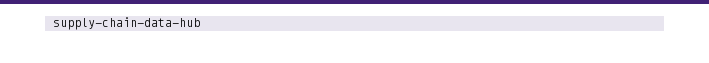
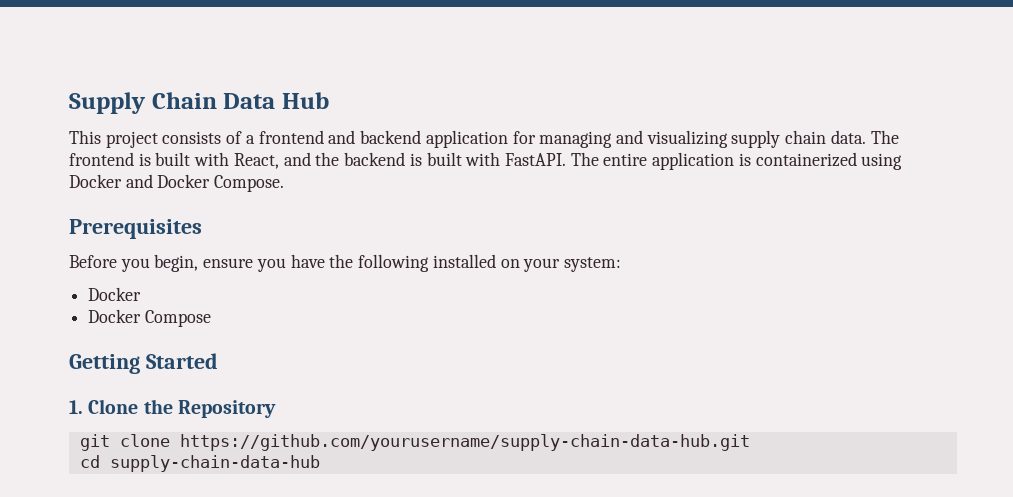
- supply-chain-data-hub
+ Supply Chain Data Hub
+ This project consists of a frontend and backend application for managing and visualizing supply chain data. The frontend is built with React, and the backend is built with FastAPI. The entire application is containerized using Docker and Docker Compose.
+ Prerequisites
+ Before you begin, ensure you have the following installed on your system:
+ Docker
+ Docker Compose
+ Getting Started
+ 1. Clone the Repository
+ git clone https://github.com/yourusername/supply-chain-data-hub.git
+ cd supply-chain-data-hub

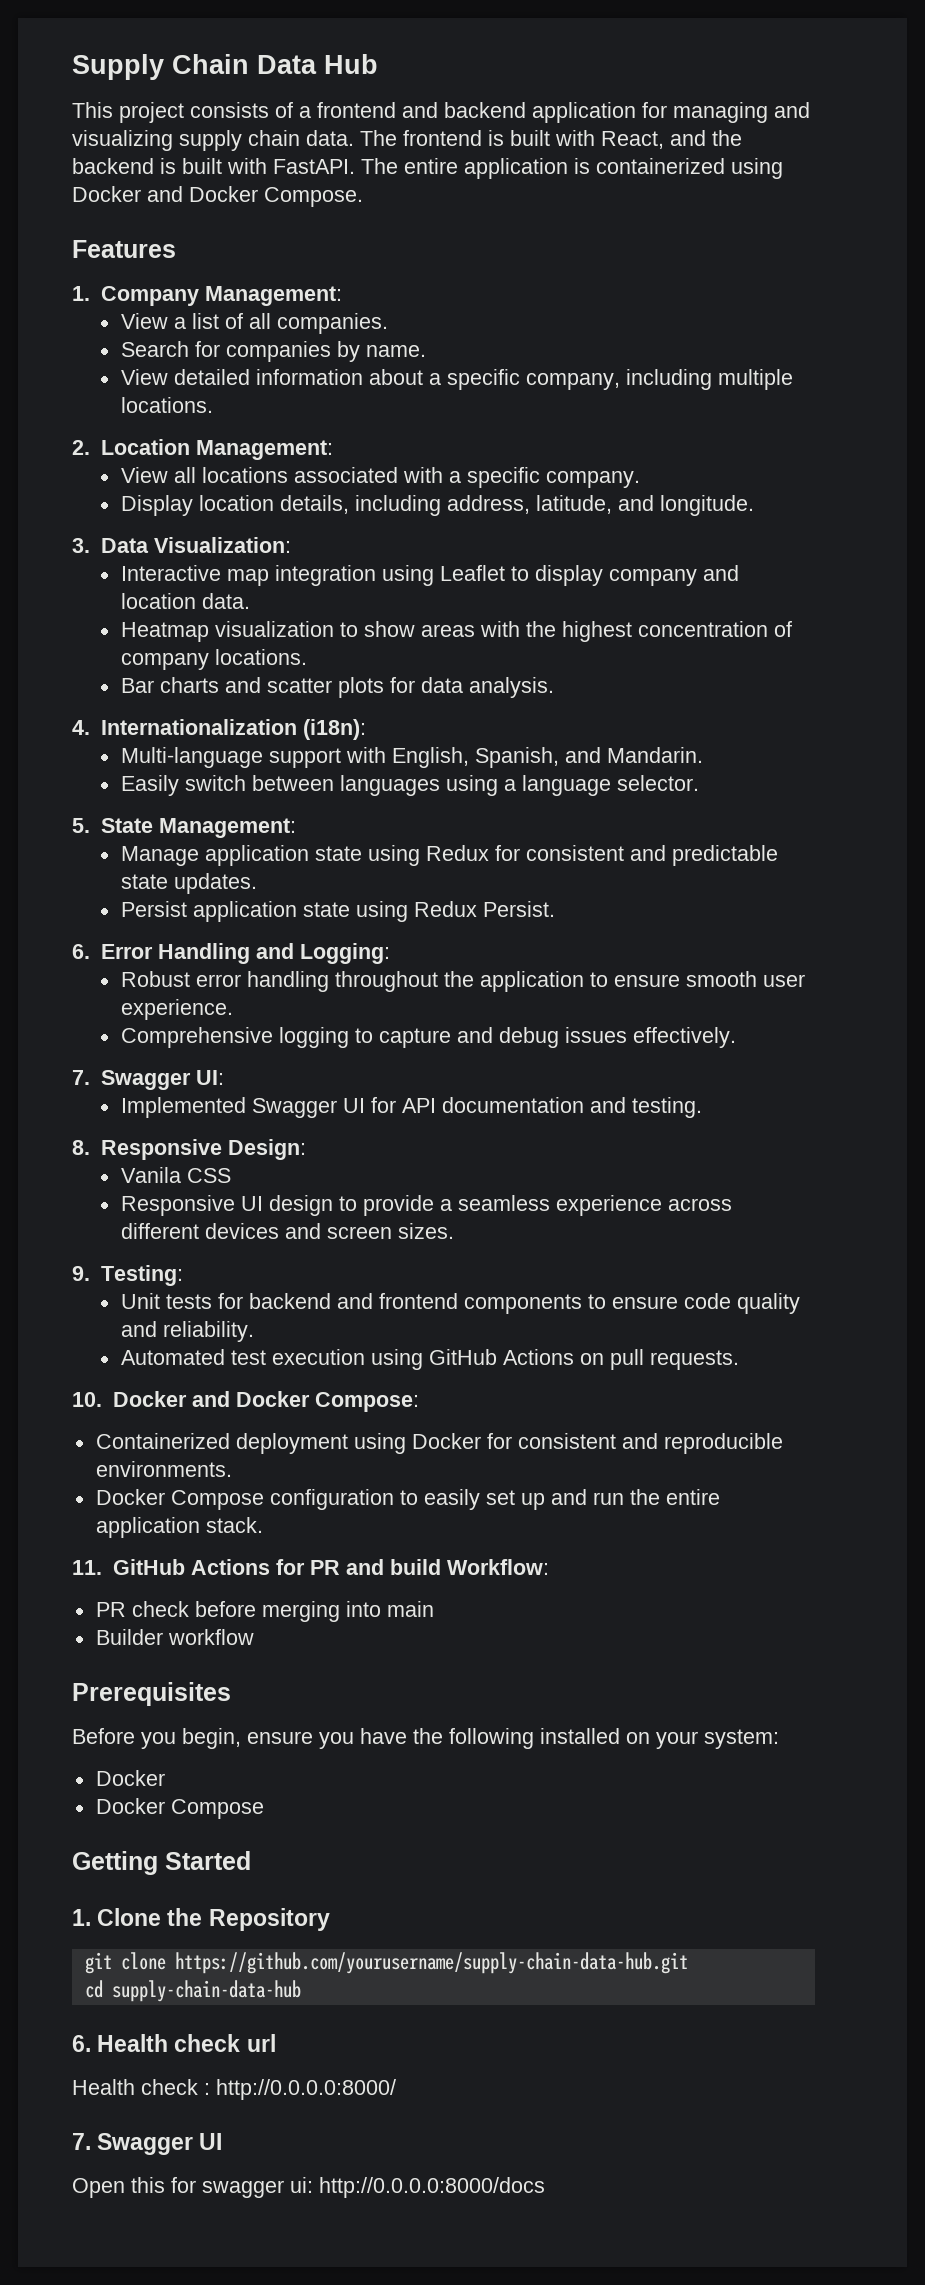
+ Features
+ 1. Company Management:
+ View a list of all companies.
+ Search for companies by name.
+ View detailed information about a specific company, including multiple locations.
+ 2. Location Management:
+ View all locations associated with a specific company.
+ Display location details, including address, latitude, and longitude.
+ 3. Data Visualization:
+ Interactive map integration using Leaflet to display company and location data.
+ Heatmap visualization to show areas with the highest concentration of company locations.
+ Bar charts and scatter plots for data analysis.
+ 4. Internationalization (i18n):
+ Multi-language support with English, Spanish, and Mandarin.
+ Easily switch between languages using a language selector.
+ 5. State Management:
+ Manage application state using Redux for consistent and predictable state updates.
+ Persist application state using Redux Persist.
+ 6. Error Handling and Logging:
+ Robust error handling throughout the application to ensure smooth user experience.
+ Comprehensive logging to capture and debug issues effectively.
+ 7. Swagger UI:
+ Implemented Swagger UI for API documentation and testing.
+ 8. Responsive Design:
+ Vanila CSS
+ Responsive UI design to provide a seamless experience across different devices and screen sizes.
+ 9. Testing:
+ Unit tests for backend and frontend components to ensure code quality and reliability.
+ Automated test execution using GitHub Actions on pull requests.
+ 10. Docker and Docker Compose:
+ Containerized deployment using Docker for consistent and reproducible environments.
+ Docker Compose configuration to easily set up and run the entire application stack.
+ 11. GitHub Actions for PR and build Workflow:
+ PR check before merging into main
+ Builder workflow
+ 6. Health check url
+ Health check : http://0.0.0.0:8000/
+ 7. Swagger UI
+ Open this for swagger ui: http://0.0.0.0:8000/docs

